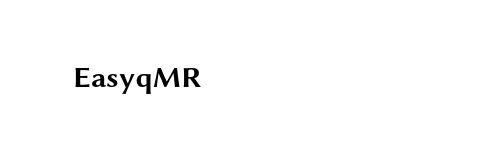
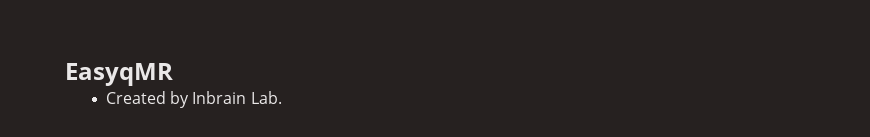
+ Created by Inbrain Lab.

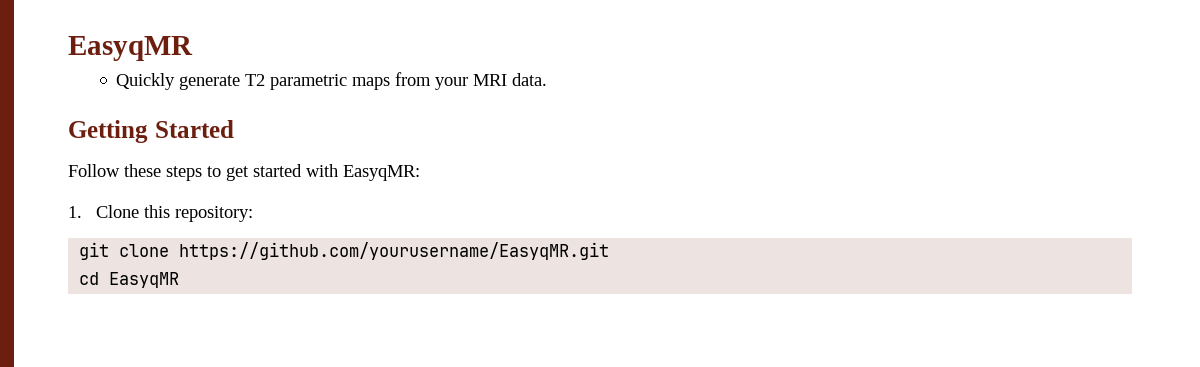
- Created by Inbrain Lab.
+ Quickly generate T2 parametric maps from your MRI data.
+ Getting Started
+ Follow these steps to get started with EasyqMR:
+ 1. Clone this repository:
+ git clone https://github.com/yourusername/EasyqMR.git
+ cd EasyqMR

